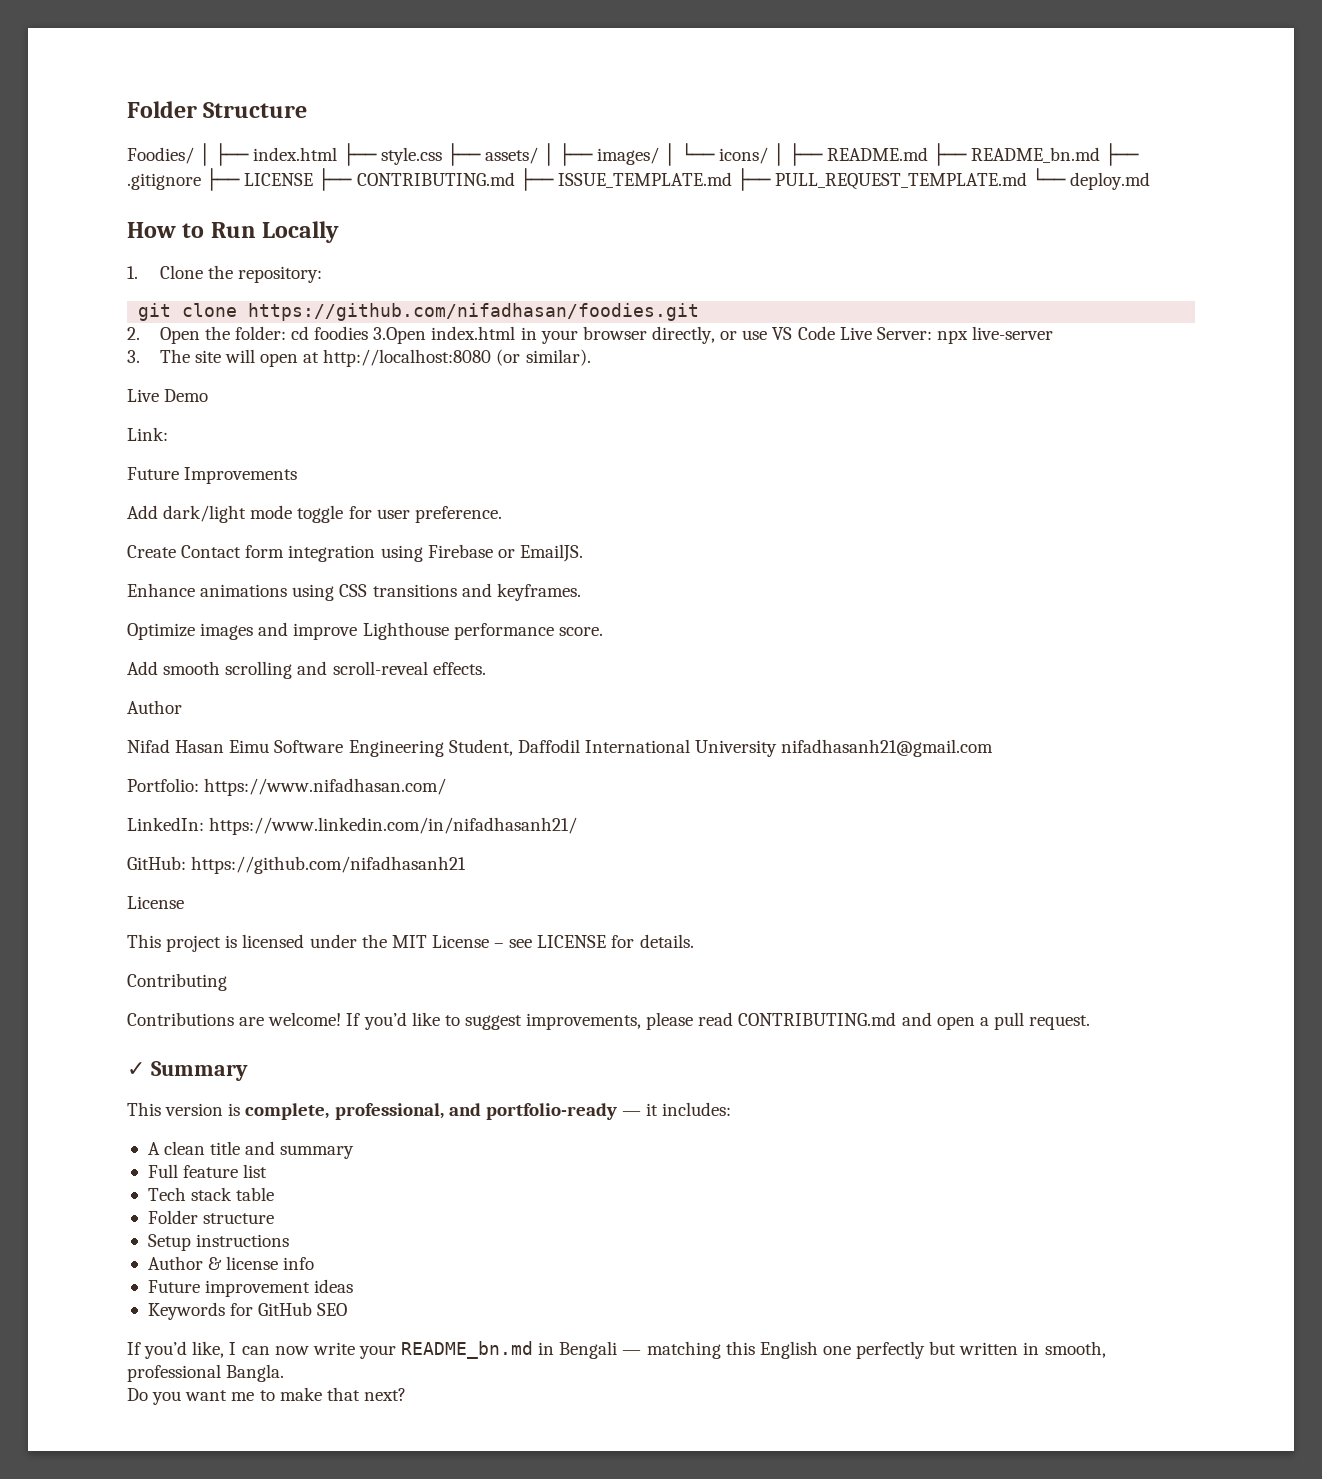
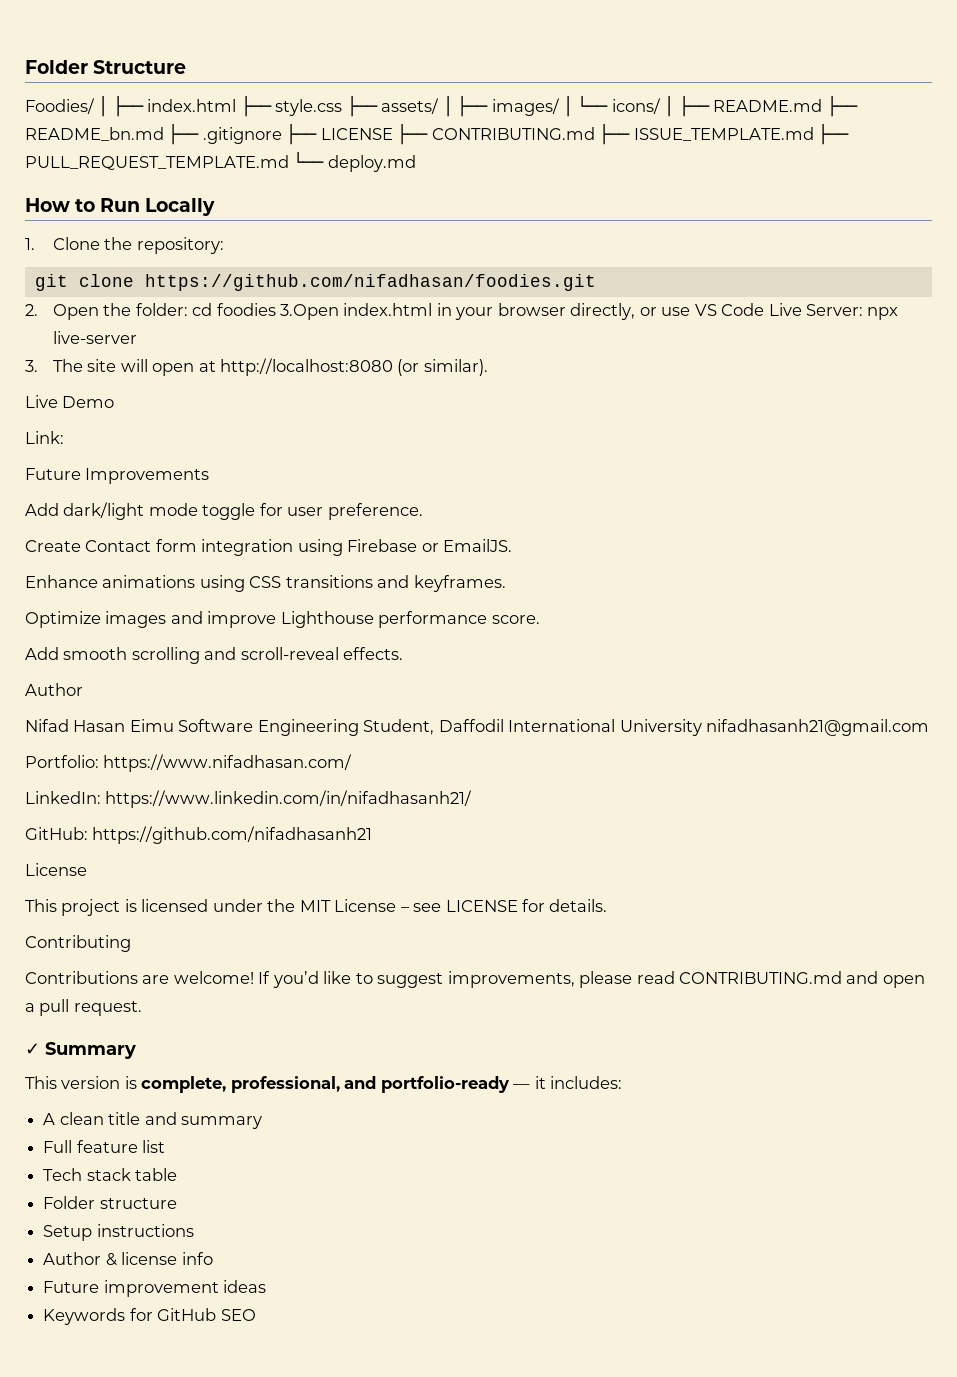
- If you’d like, I can now write your README_bn.md in Bengali — matching this English one perfectly but written in smooth, professional Bangla.
- Do you want me to make that next?

